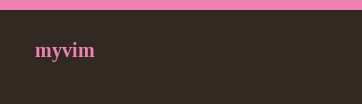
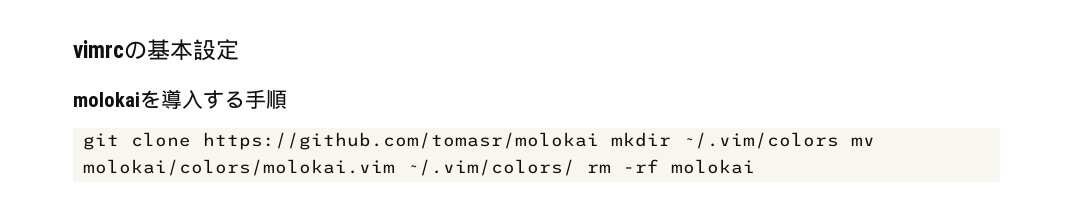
- myvim
+ vimrcの基本設定
+ molokaiを導入する手順
+ git clone https://github.com/tomasr/molokai mkdir ~/.vim/colors mv molokai/colors/molokai.vim ~/.vim/colors/ rm -rf molokai

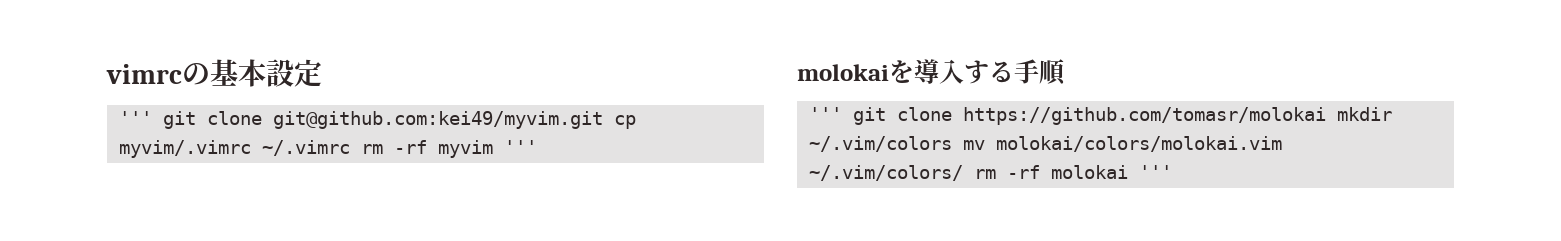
+ ''' git clone git@github.com:kei49/myvim.git cp myvim/.vimrc ~/.vimrc rm -rf myvim '''
- git clone https://github.com/tomasr/molokai mkdir ~/.vim/colors mv molokai/colors/molokai.vim ~/.vim/colors/ rm -rf molokai
+ ''' git clone https://github.com/tomasr/molokai mkdir ~/.vim/colors mv molokai/colors/molokai.vim ~/.vim/colors/ rm -rf molokai '''

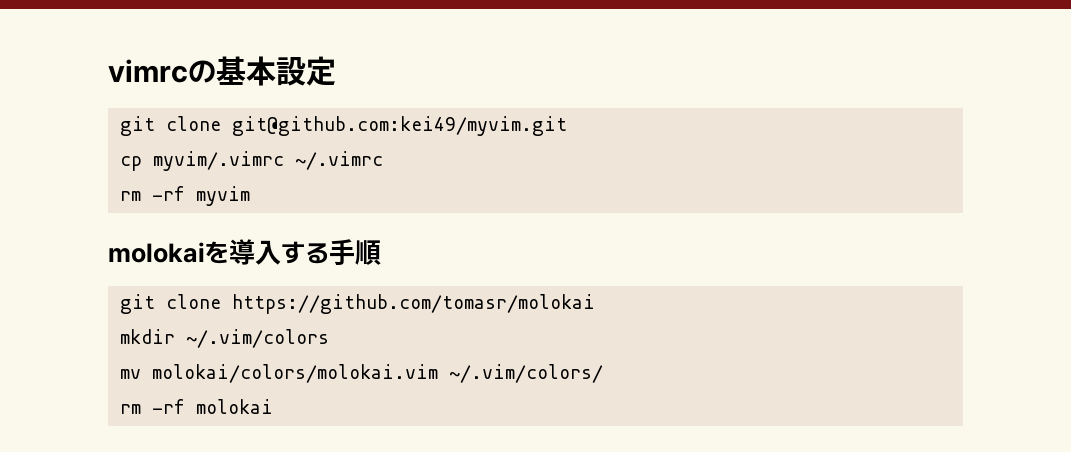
- ''' git clone git@github.com:kei49/myvim.git cp myvim/.vimrc ~/.vimrc rm -rf myvim '''
+ git clone git@github.com:kei49/myvim.git
+ cp myvim/.vimrc ~/.vimrc
+ rm -rf myvim
- ''' git clone https://github.com/tomasr/molokai mkdir ~/.vim/colors mv molokai/colors/molokai.vim ~/.vim/colors/ rm -rf molokai '''
+ git clone https://github.com/tomasr/molokai
+ mkdir ~/.vim/colors
+ mv molokai/colors/molokai.vim ~/.vim/colors/
+ rm -rf molokai

